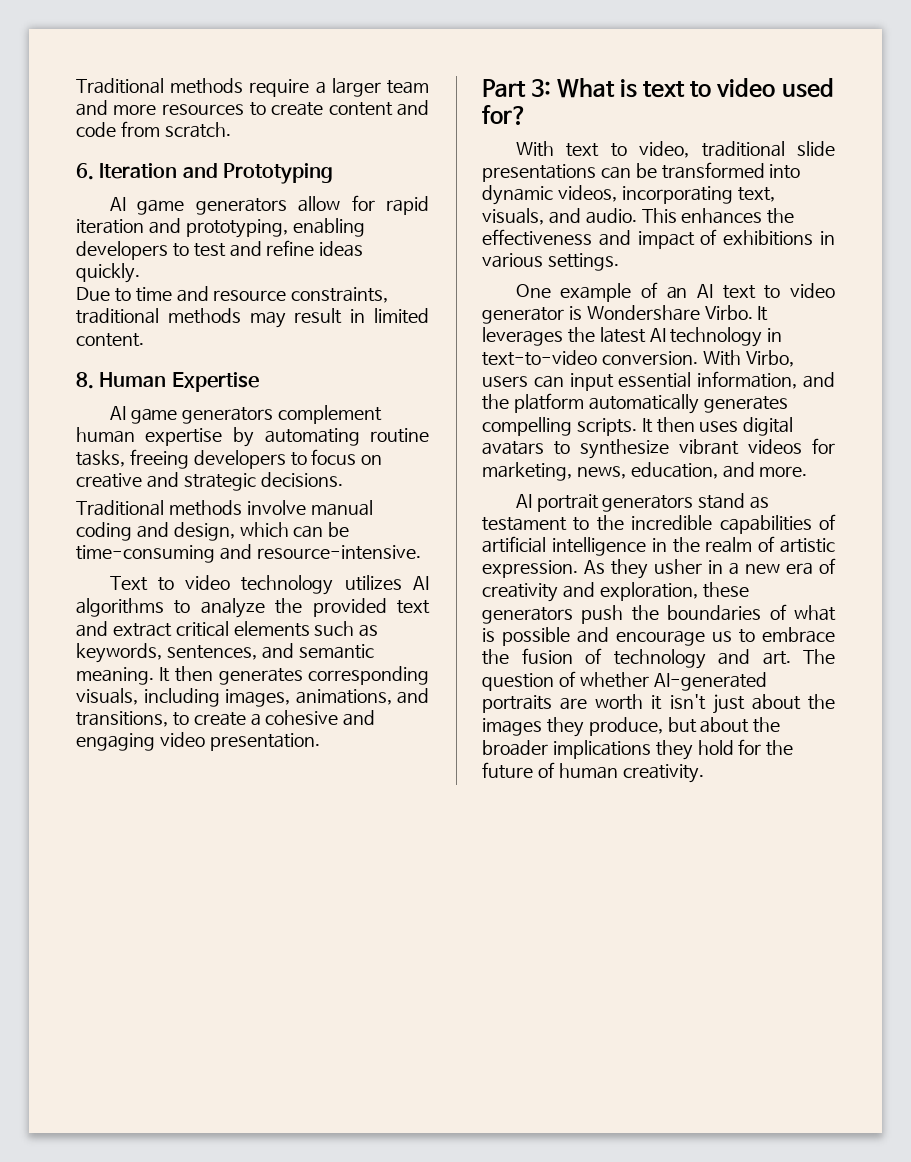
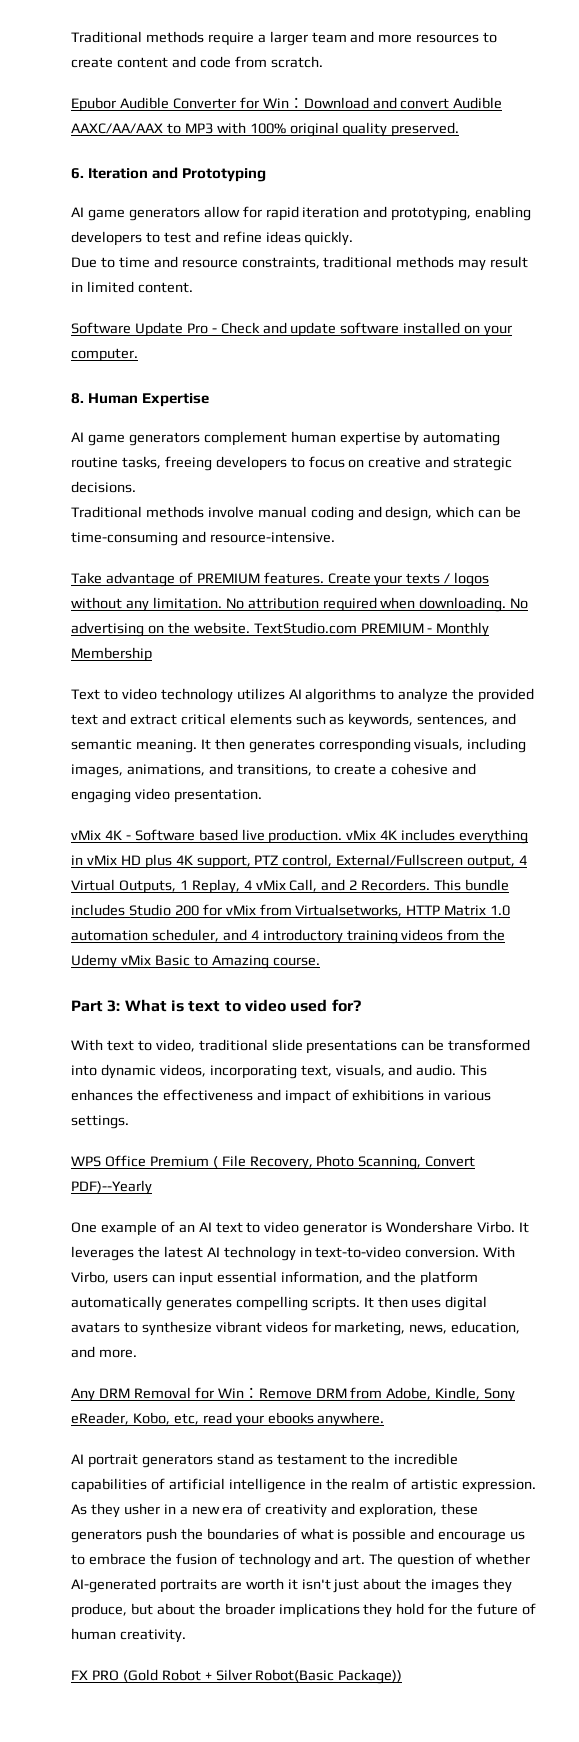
+ Epubor Audible Converter for Win：Download and convert Audible AAXC/AA/AAX to MP3 with 100% original quality preserved.
+ Software Update Pro - Check and update software installed on your computer.
+ Take advantage of PREMIUM features. Create your texts / logos without any limitation. No attribution required when downloading. No advertising on the website. TextStudio.com PREMIUM - Monthly Membership
+ vMix 4K - Software based live production. vMix 4K includes everything in vMix HD plus 4K support, PTZ control, External/Fullscreen output, 4 Virtual Outputs, 1 Replay, 4 vMix Call, and 2 Recorders. This bundle includes Studio 200 for vMix from Virtualsetworks, HTTP Matrix 1.0 automation scheduler, and 4 introductory training videos from the Udemy vMix Basic to Amazing course.
+ WPS Office Premium ( File Recovery, Photo Scanning, Convert PDF)--Yearly
+ Any DRM Removal for Win：Remove DRM from Adobe, Kindle, Sony eReader, Kobo, etc, read your ebooks anywhere.
+ FX PRO (Gold Robot + Silver Robot(Basic Package))

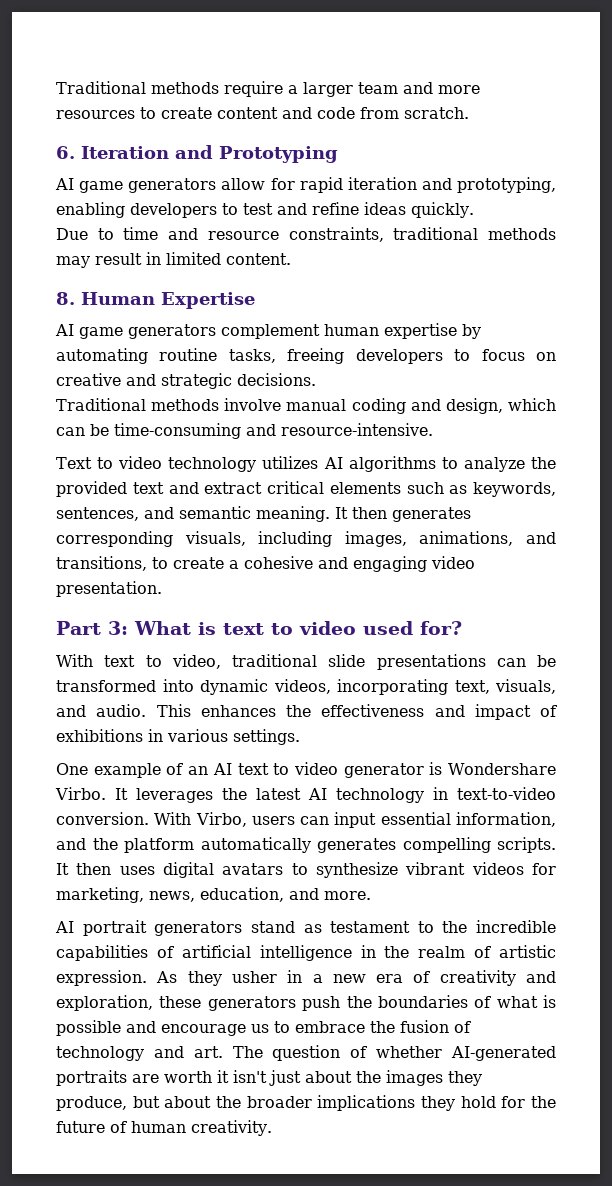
- Epubor Audible Converter for Win：Download and convert Audible AAXC/AA/AAX to MP3 with 100% original quality preserved.
- Software Update Pro - Check and update software installed on your computer.
- Take advantage of PREMIUM features. Create your texts / logos without any limitation. No attribution required when downloading. No advertising on the website. TextStudio.com PREMIUM - Monthly Membership
- vMix 4K - Software based live production. vMix 4K includes everything in vMix HD plus 4K support, PTZ control, External/Fullscreen output, 4 Virtual Outputs, 1 Replay, 4 vMix Call, and 2 Recorders. This bundle includes Studio 200 for vMix from Virtualsetworks, HTTP Matrix 1.0 automation scheduler, and 4 introductory training videos from the Udemy vMix Basic to Amazing course.
- WPS Office Premium ( File Recovery, Photo Scanning, Convert PDF)--Yearly
- Any DRM Removal for Win：Remove DRM from Adobe, Kindle, Sony eReader, Kobo, etc, read your ebooks anywhere.
- FX PRO (Gold Robot + Silver Robot(Basic Package))

